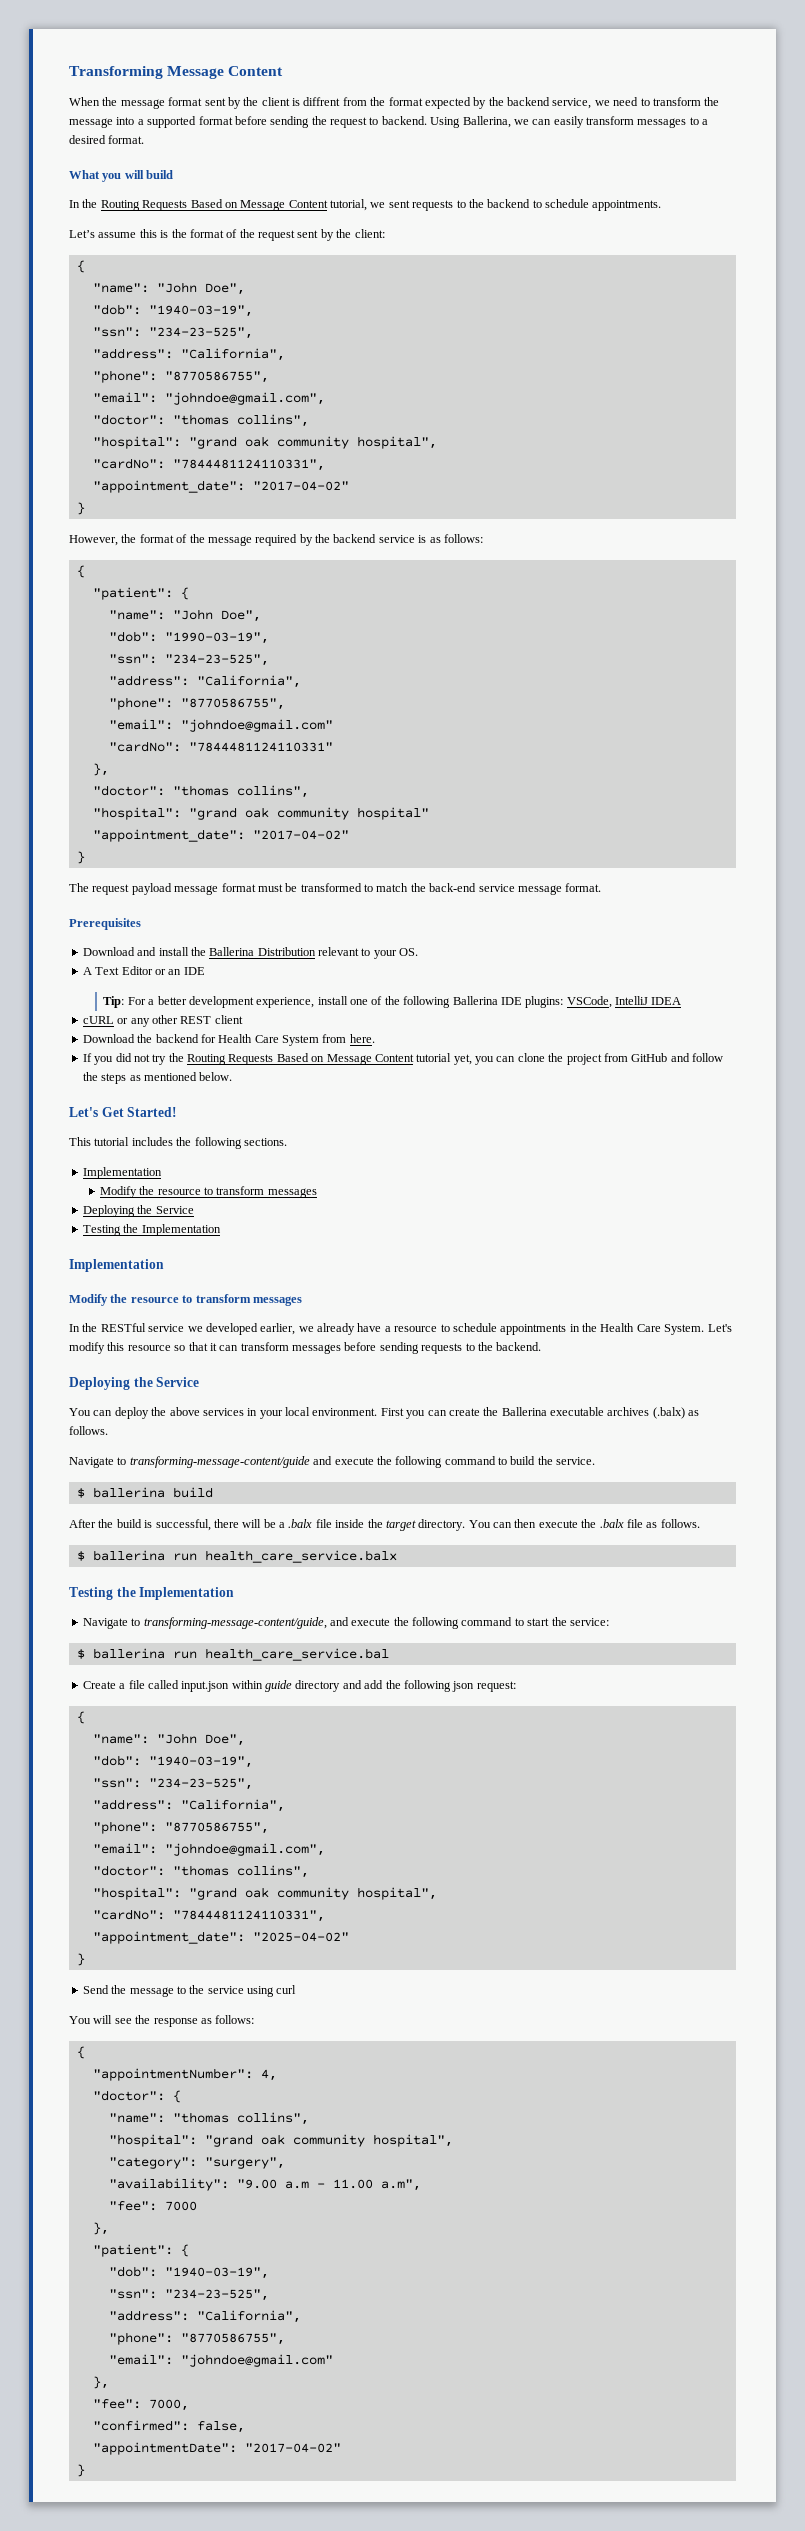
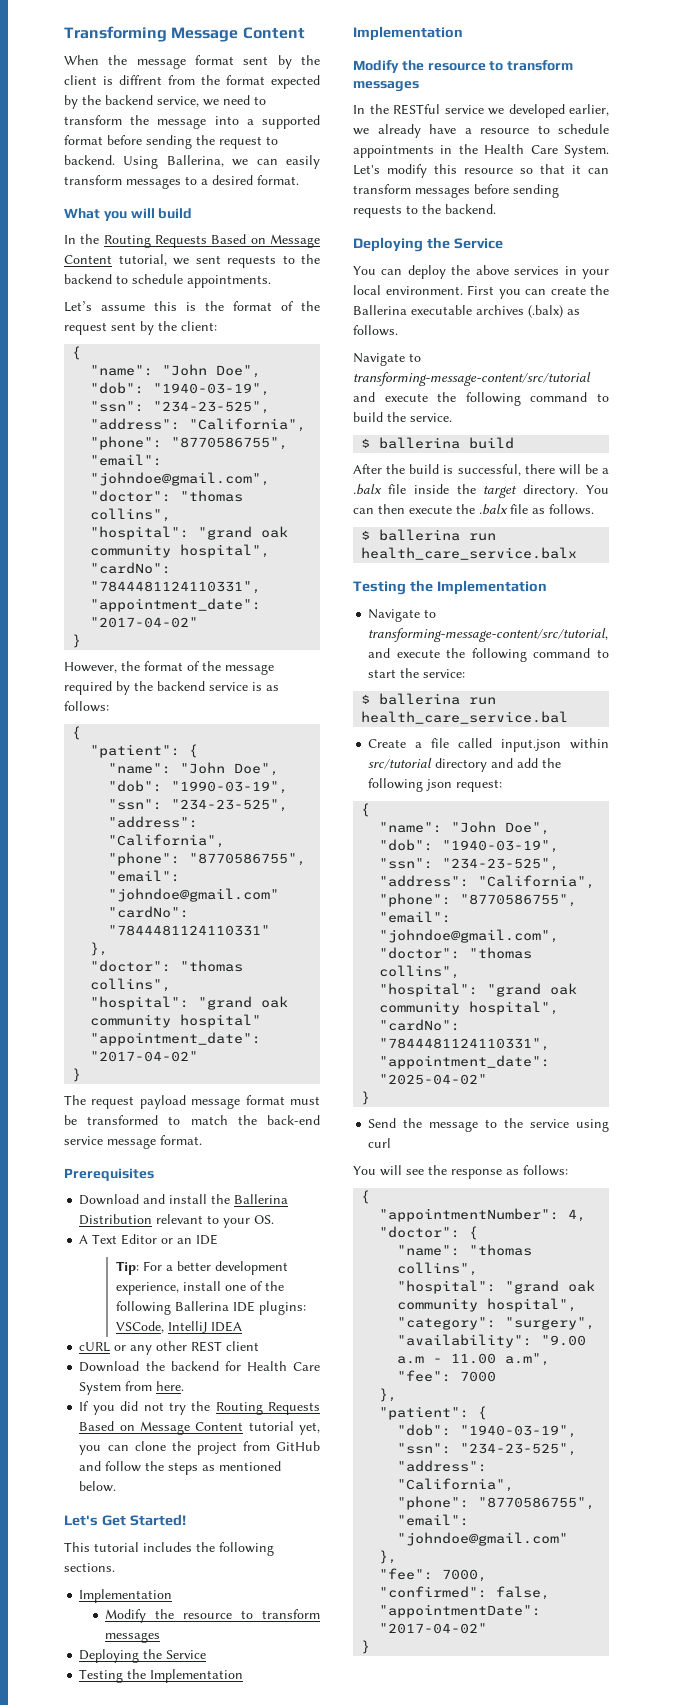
- Navigate to transforming-message-content/guide and execute the following command to build the service.
+ Navigate to transforming-message-content/src/tutorial and execute the following command to build the service.
- Navigate to transforming-message-content/guide, and execute the following command to start the service:
+ Navigate to transforming-message-content/src/tutorial, and execute the following command to start the service:
- Create a file called input.json within guide directory and add the following json request:
+ Create a file called input.json within src/tutorial directory and add the following json request:

